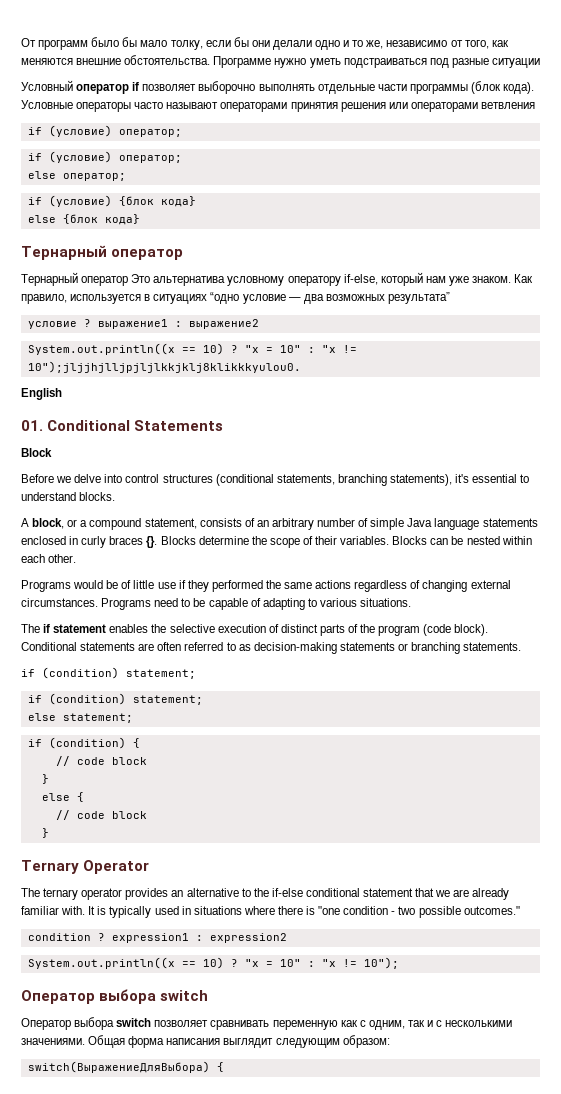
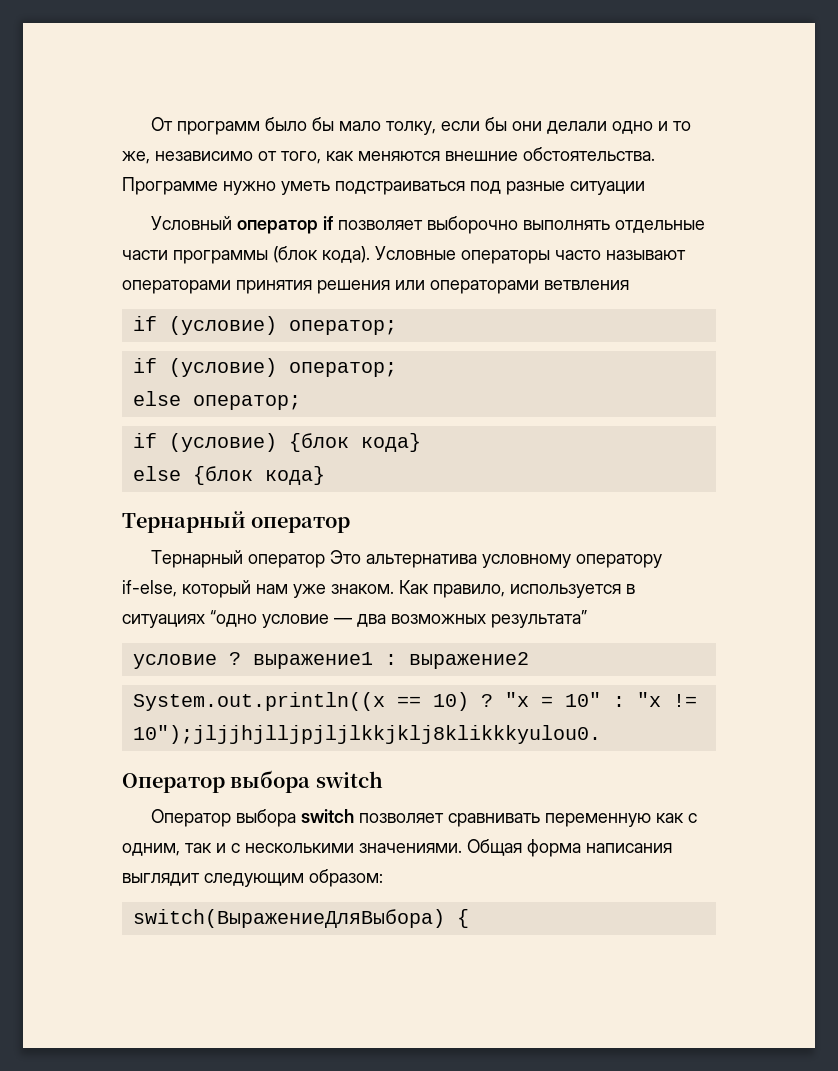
- English
- 01. Conditional Statements
- Block
- Before we delve into control structures (conditional statements, branching statements), it's essential to understand blocks.
- A block, or a compound statement, consists of an arbitrary number of simple Java language statements enclosed in curly braces {}. Blocks determine the scope of their variables. Blocks can be nested within each other.
- Programs would be of little use if they performed the same actions regardless of changing external circumstances. Programs need to be capable of adapting to various situations.
- The if statement enables the selective execution of distinct parts of the program (code block). Conditional statements are often referred to as decision-making statements or branching statements.
- if (condition) statement;
- if (condition) statement;
- else statement;
- if (condition) {
- // code block
- }
- else {
- // code block
- }
- Ternary Operator
- The ternary operator provides an alternative to the if-else conditional statement that we are already familiar with. It is typically used in situations where there is "one condition - two possible outcomes."
- condition ? expression1 : expression2
- System.out.println((x == 10) ? "x = 10" : "x != 10");

